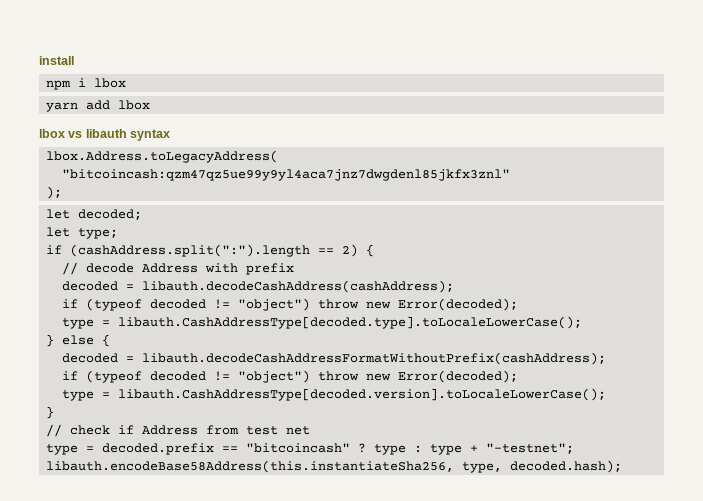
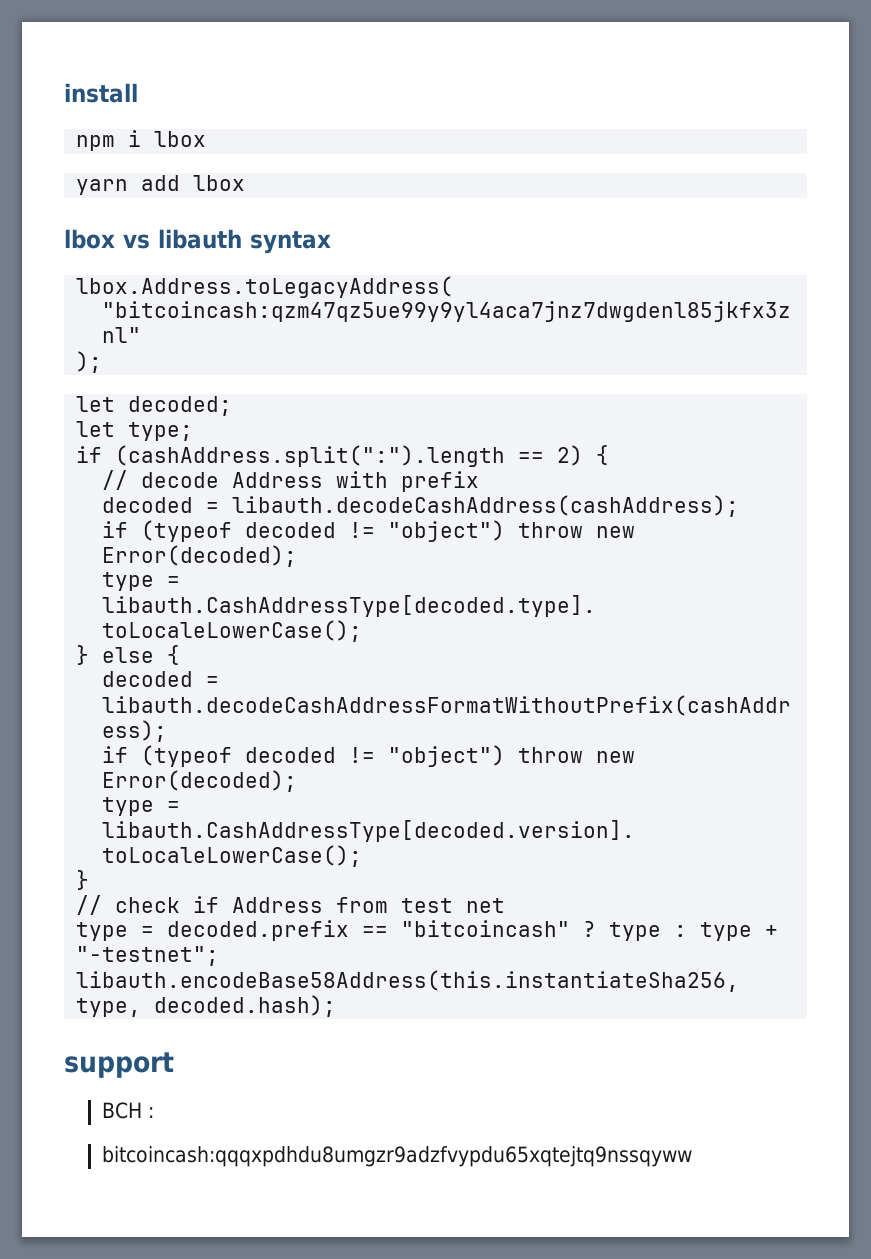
+ support
+ BCH :
+ bitcoincash:qqqxpdhdu8umgzr9adzfvypdu65xqtejtq9nssqyww

